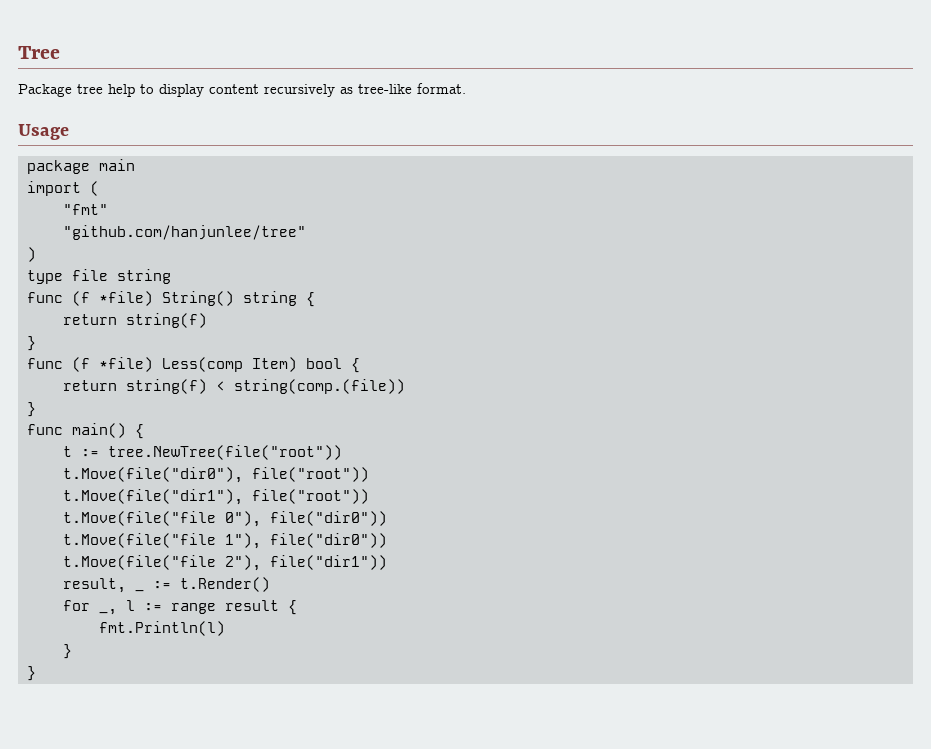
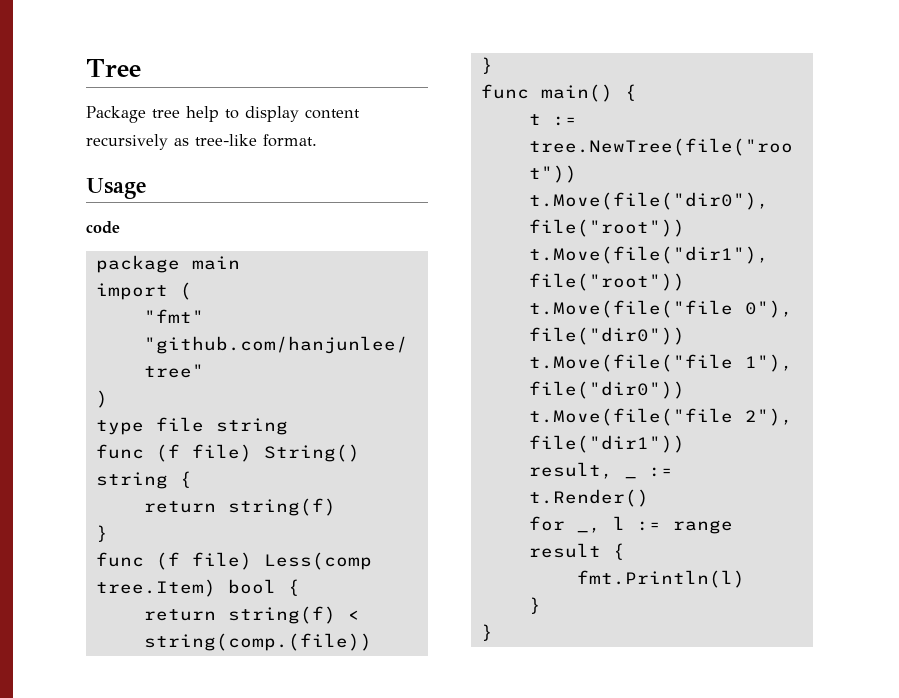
+ code
- func (f *file) String() string {
+ func (f file) String() string {
- func (f *file) Less(comp Item) bool {
+ func (f file) Less(comp tree.Item) bool {

